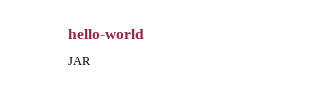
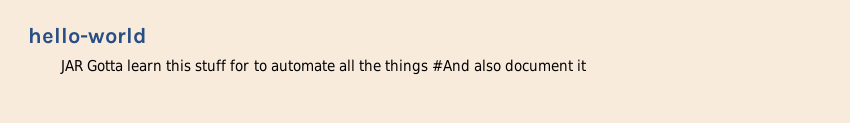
- JAR
+ JAR Gotta learn this stuff for to automate all the things #And also document it

